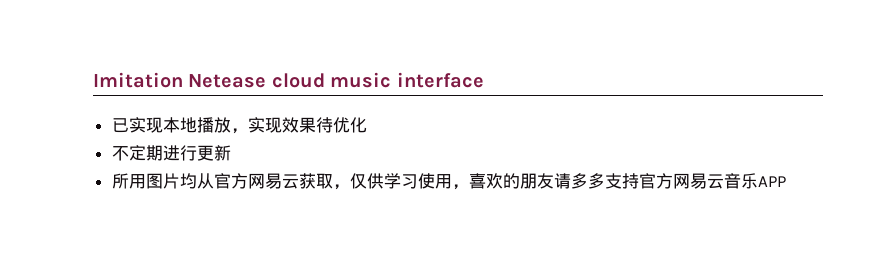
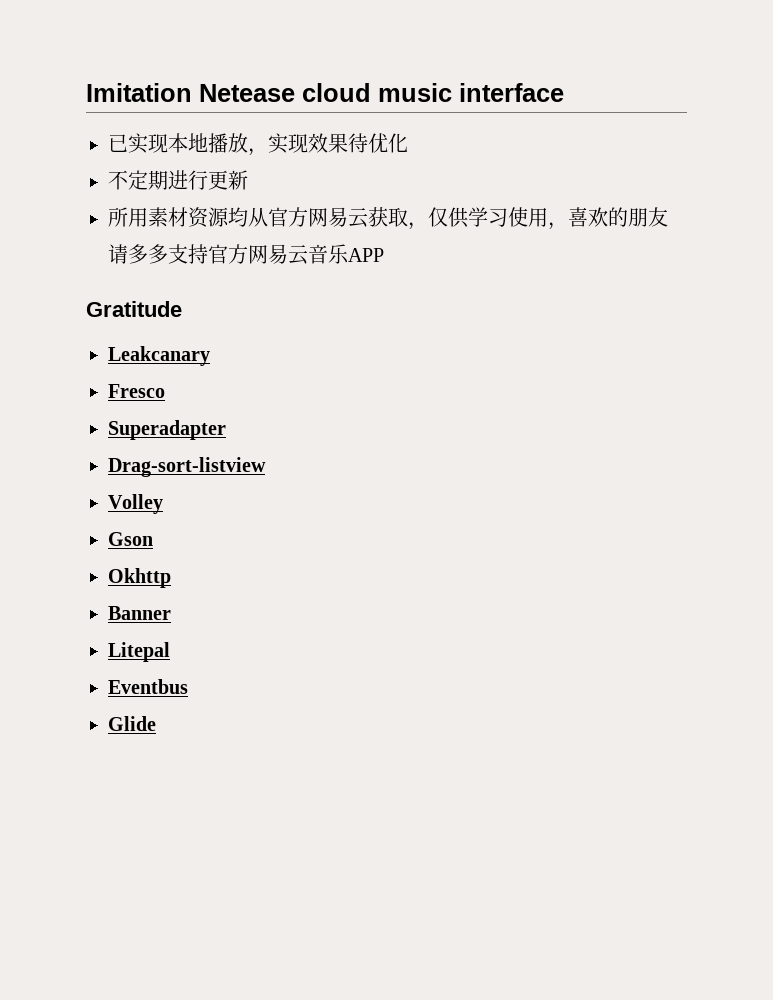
- 所用图片均从官方网易云获取，仅供学习使用，喜欢的朋友请多多支持官方网易云音乐APP
+ 所用素材资源均从官方网易云获取，仅供学习使用，喜欢的朋友请多多支持官方网易云音乐APP
+ Gratitude
+ Leakcanary
+ Fresco
+ Superadapter
+ Drag-sort-listview
+ Volley
+ Gson
+ Okhttp
+ Banner
+ Litepal
+ Eventbus
+ Glide

